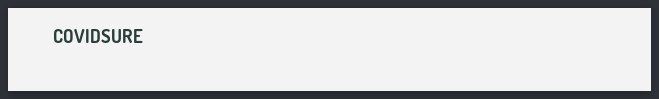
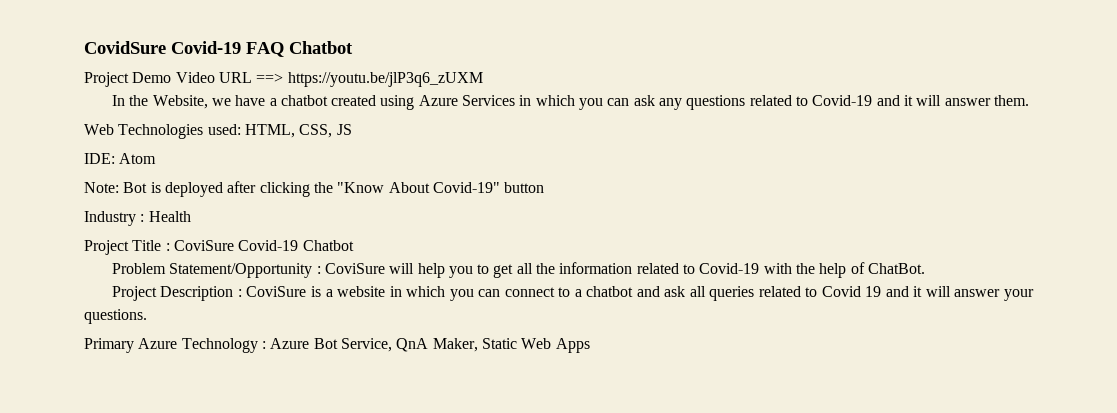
- COVIDSURE
+ CovidSure Covid-19 FAQ Chatbot
+ Project Demo Video URL ==> https://youtu.be/jlP3q6_zUXM
+ In the Website, we have a chatbot created using Azure Services in which you can ask any questions related to Covid-19 and it will answer them.
+ Web Technologies used: HTML, CSS, JS
+ IDE: Atom
+ Note: Bot is deployed after clicking the "Know About Covid-19" button
+ Industry : Health
+ Project Title : CoviSure Covid-19 Chatbot
+ Problem Statement/Opportunity : CoviSure will help you to get all the information related to Covid-19 with the help of ChatBot.
+ Project Description : CoviSure is a website in which you can connect to a chatbot and ask all queries related to Covid 19 and it will answer your questions.
+ Primary Azure Technology : Azure Bot Service, QnA Maker, Static Web Apps

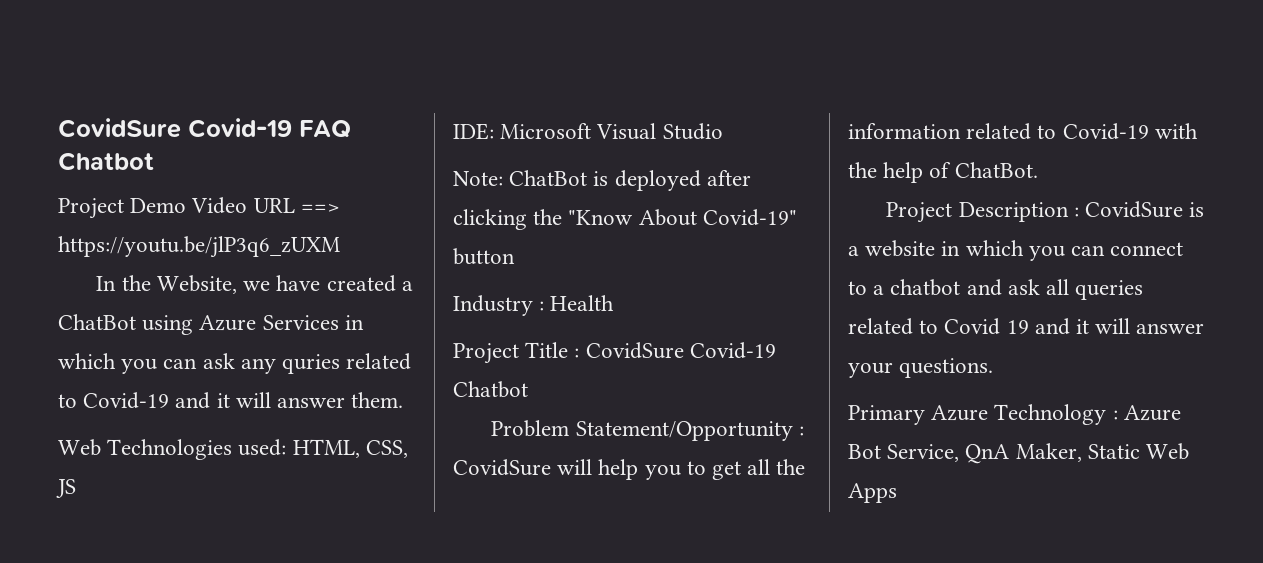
- In the Website, we have a chatbot created using Azure Services in which you can ask any questions related to Covid-19 and it will answer them.
+ In the Website, we have created a ChatBot using Azure Services in which you can ask any quries related to Covid-19 and it will answer them.
- IDE: Atom
+ IDE: Microsoft Visual Studio
- Note: Bot is deployed after clicking the "Know About Covid-19" button
+ Note: ChatBot is deployed after clicking the "Know About Covid-19" button
- Project Title : CoviSure Covid-19 Chatbot
+ Project Title : CovidSure Covid-19 Chatbot
- Problem Statement/Opportunity : CoviSure will help you to get all the information related to Covid-19 with the help of ChatBot.
+ Problem Statement/Opportunity : CovidSure will help you to get all the information related to Covid-19 with the help of ChatBot.
- Project Description : CoviSure is a website in which you can connect to a chatbot and ask all queries related to Covid 19 and it will answer your questions.
+ Project Description : CovidSure is a website in which you can connect to a chatbot and ask all queries related to Covid 19 and it will answer your questions.

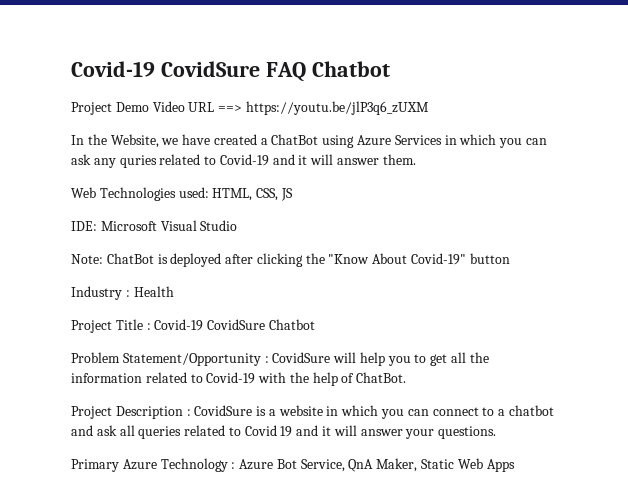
- CovidSure Covid-19 FAQ Chatbot
+ Covid-19 CovidSure FAQ Chatbot
- Project Title : CovidSure Covid-19 Chatbot
+ Project Title : Covid-19 CovidSure Chatbot

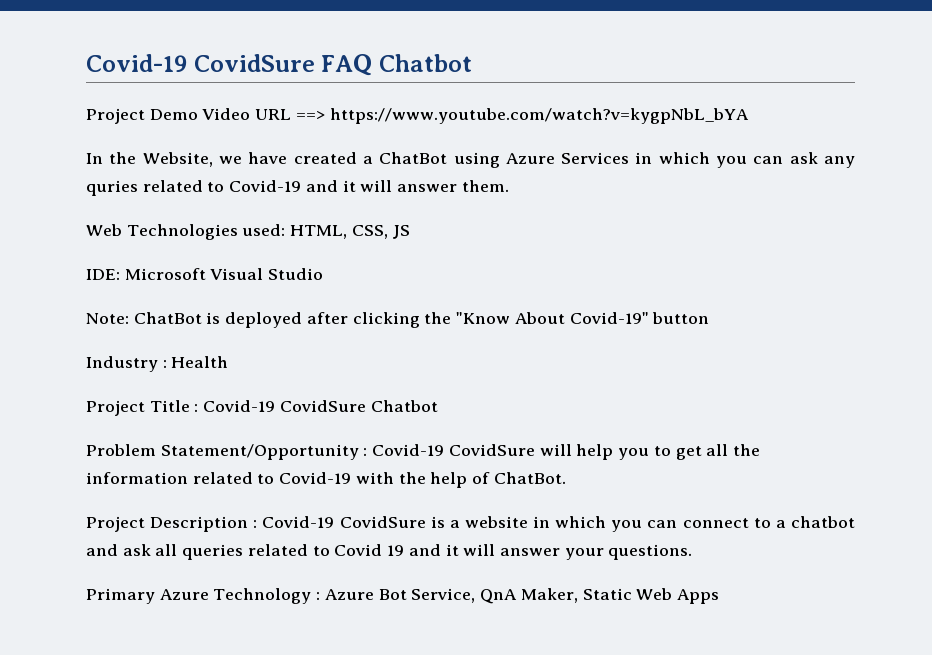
- Project Demo Video URL ==> https://youtu.be/jlP3q6_zUXM
+ Project Demo Video URL ==> https://www.youtube.com/watch?v=kygpNbL_bYA
- Problem Statement/Opportunity : CovidSure will help you to get all the information related to Covid-19 with the help of ChatBot.
+ Problem Statement/Opportunity : Covid-19 CovidSure will help you to get all the information related to Covid-19 with the help of ChatBot.
- Project Description : CovidSure is a website in which you can connect to a chatbot and ask all queries related to Covid 19 and it will answer your questions.
+ Project Description : Covid-19 CovidSure is a website in which you can connect to a chatbot and ask all queries related to Covid 19 and it will answer your questions.

